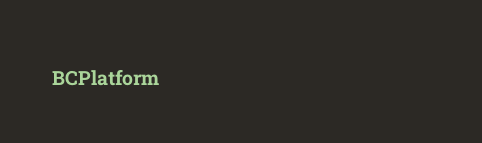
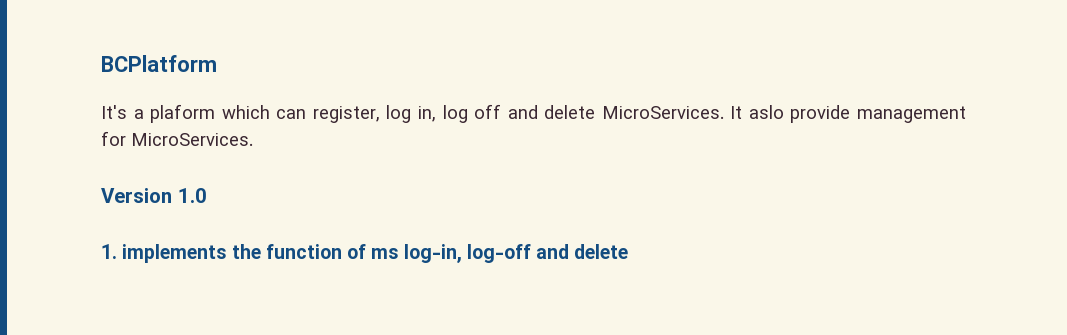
+ It's a plaform which can register, log in, log off and delete MicroServices. It aslo provide management for MicroServices.
+ Version 1.0
+ 1. implements the function of ms log-in, log-off and delete

